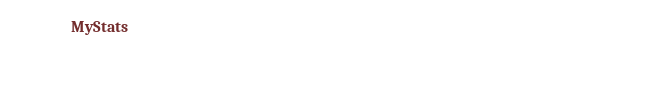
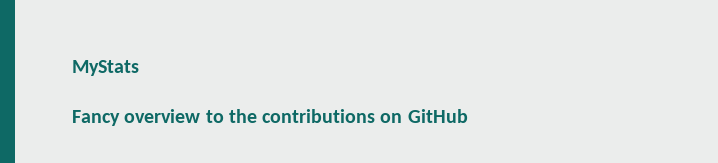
+ Fancy overview to the contributions on GitHub

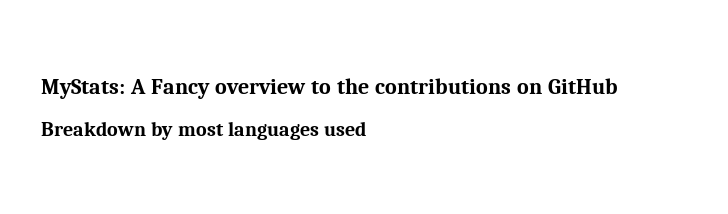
- MyStats
- Fancy overview to the contributions on GitHub
+ MyStats: A Fancy overview to the contributions on GitHub
+ Breakdown by most languages used

